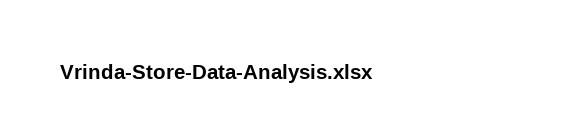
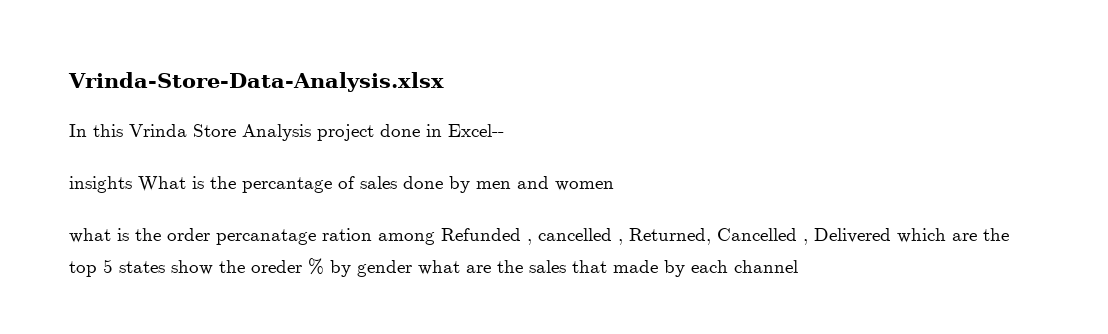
+ In this Vrinda Store Analysis project done in Excel--
+ insights What is the percantage of sales done by men and women
+ what is the order percanatage ration among Refunded , cancelled , Returned, Cancelled , Delivered which are the top 5 states show the oreder % by gender what are the sales that made by each channel

